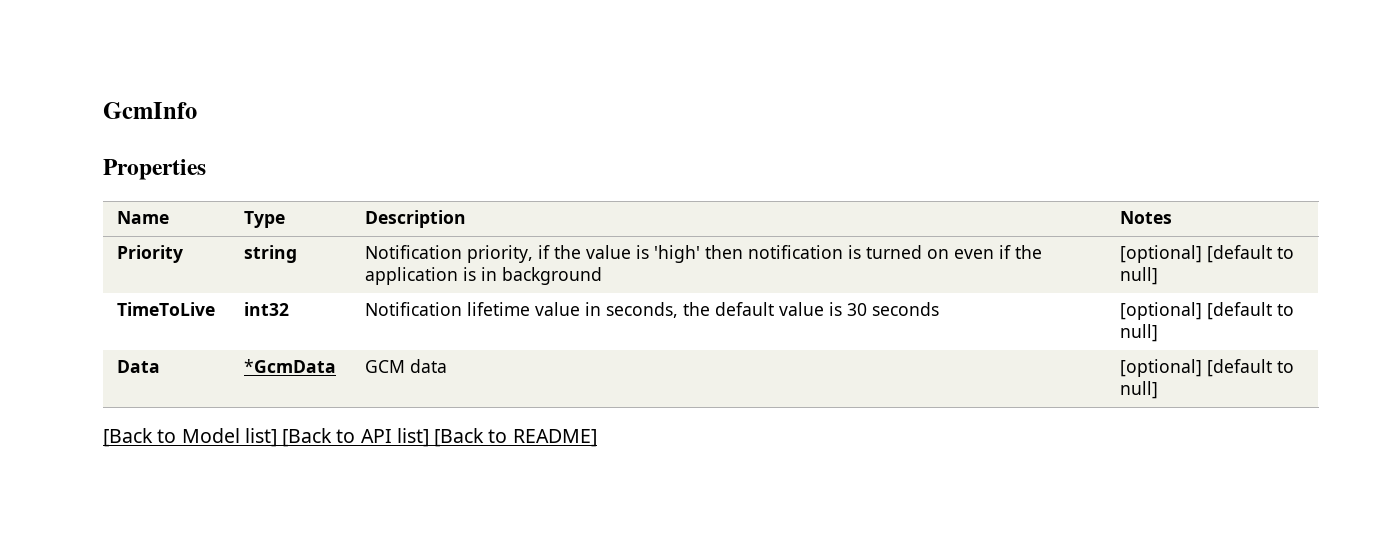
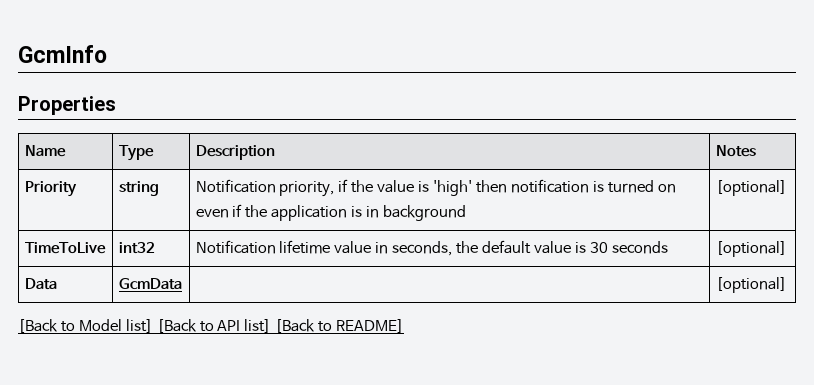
- Priority | string | Notification priority, if the value is 'high' then notification is turned on even if the application is in background | [optional] [default to null]
+ Priority | string | Notification priority, if the value is 'high' then notification is turned on even if the application is in background | [optional]
- TimeToLive | int32 | Notification lifetime value in seconds, the default value is 30 seconds | [optional] [default to null]
- Data | *GcmData | GCM data | [optional] [default to null]
+ TimeToLive | int32 | Notification lifetime value in seconds, the default value is 30 seconds | [optional]
+ Data | GcmData | | [optional]

